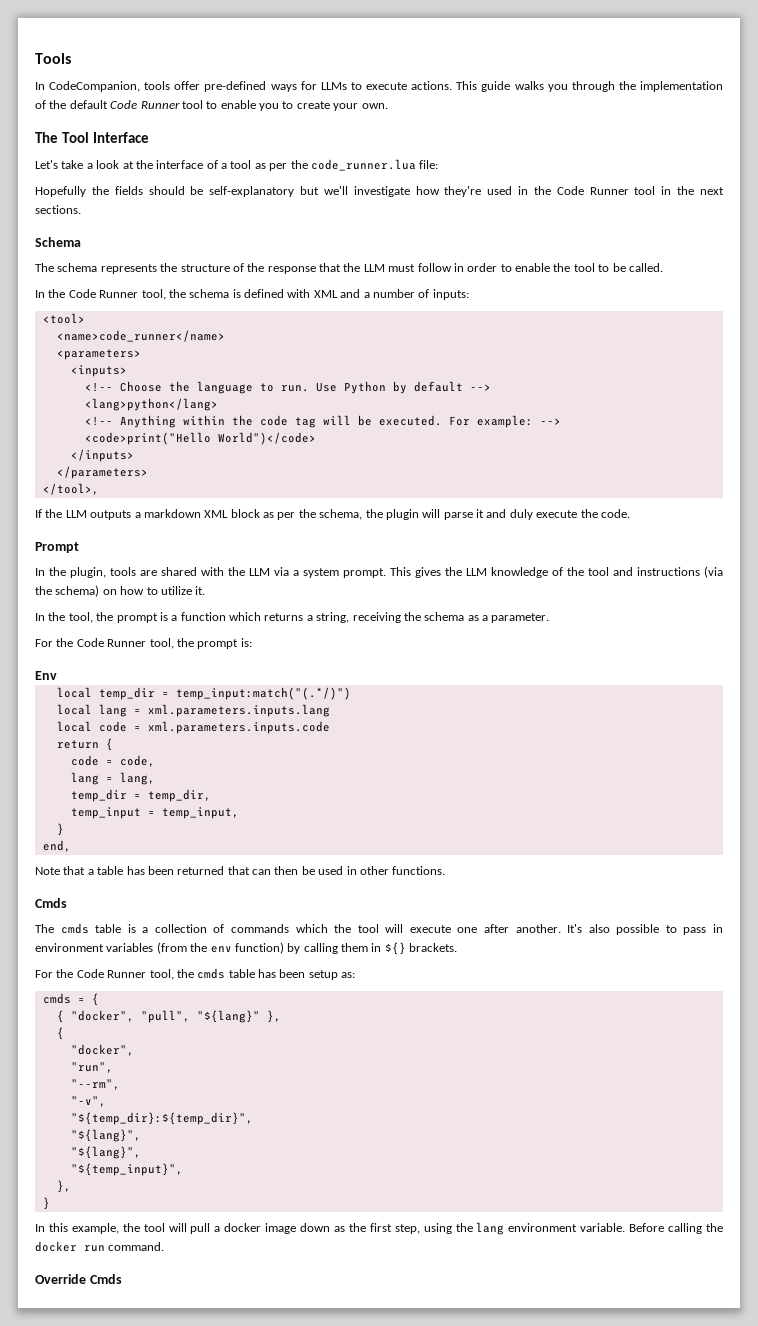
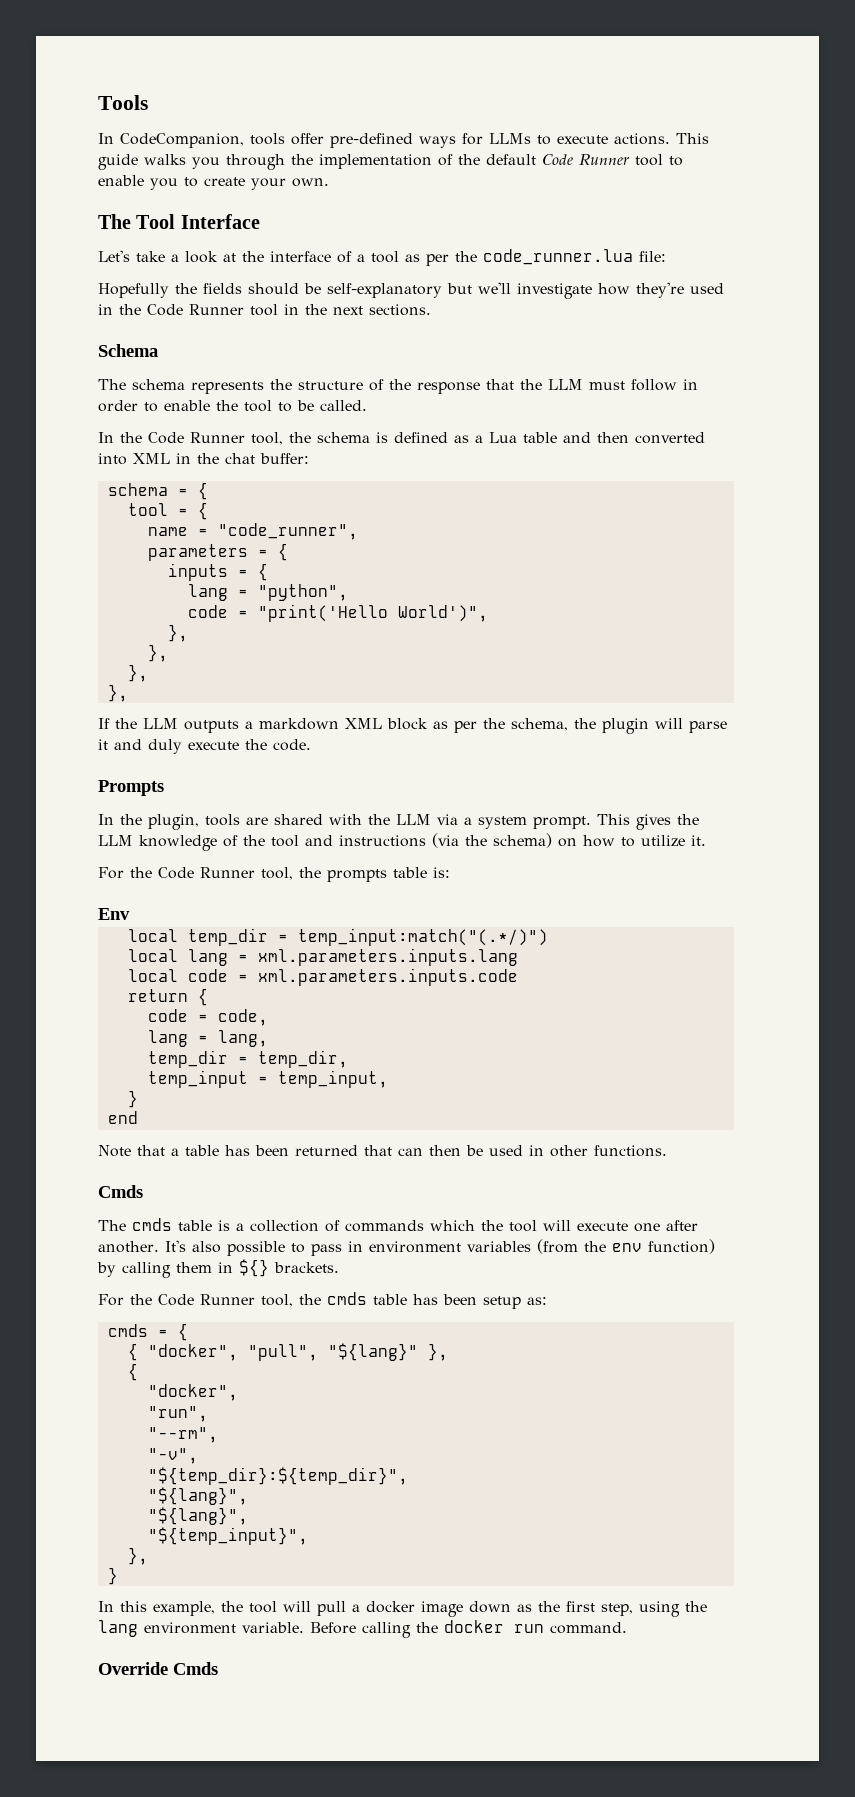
- In the Code Runner tool, the schema is defined with XML and a number of inputs:
- <tool>
- <name>code_runner</name>
- <parameters>
- <inputs>
- <!-- Choose the language to run. Use Python by default -->
- <lang>python</lang>
- <!-- Anything within the code tag will be executed. For example: -->
- <code>print("Hello World")</code>
- </inputs>
- </parameters>
- </tool>,
+ In the Code Runner tool, the schema is defined as a Lua table and then converted into XML in the chat buffer:
+ schema = {
+ tool = {
+ name = "code_runner",
+ parameters = {
+ inputs = {
+ lang = "python",
+ code = "print('Hello World')",
+ },
+ },
+ },
+ },
- Prompt
+ Prompts
- In the tool, the prompt is a function which returns a string, receiving the schema as a parameter.
- For the Code Runner tool, the prompt is:
+ For the Code Runner tool, the prompts table is:
- end,
+ end

